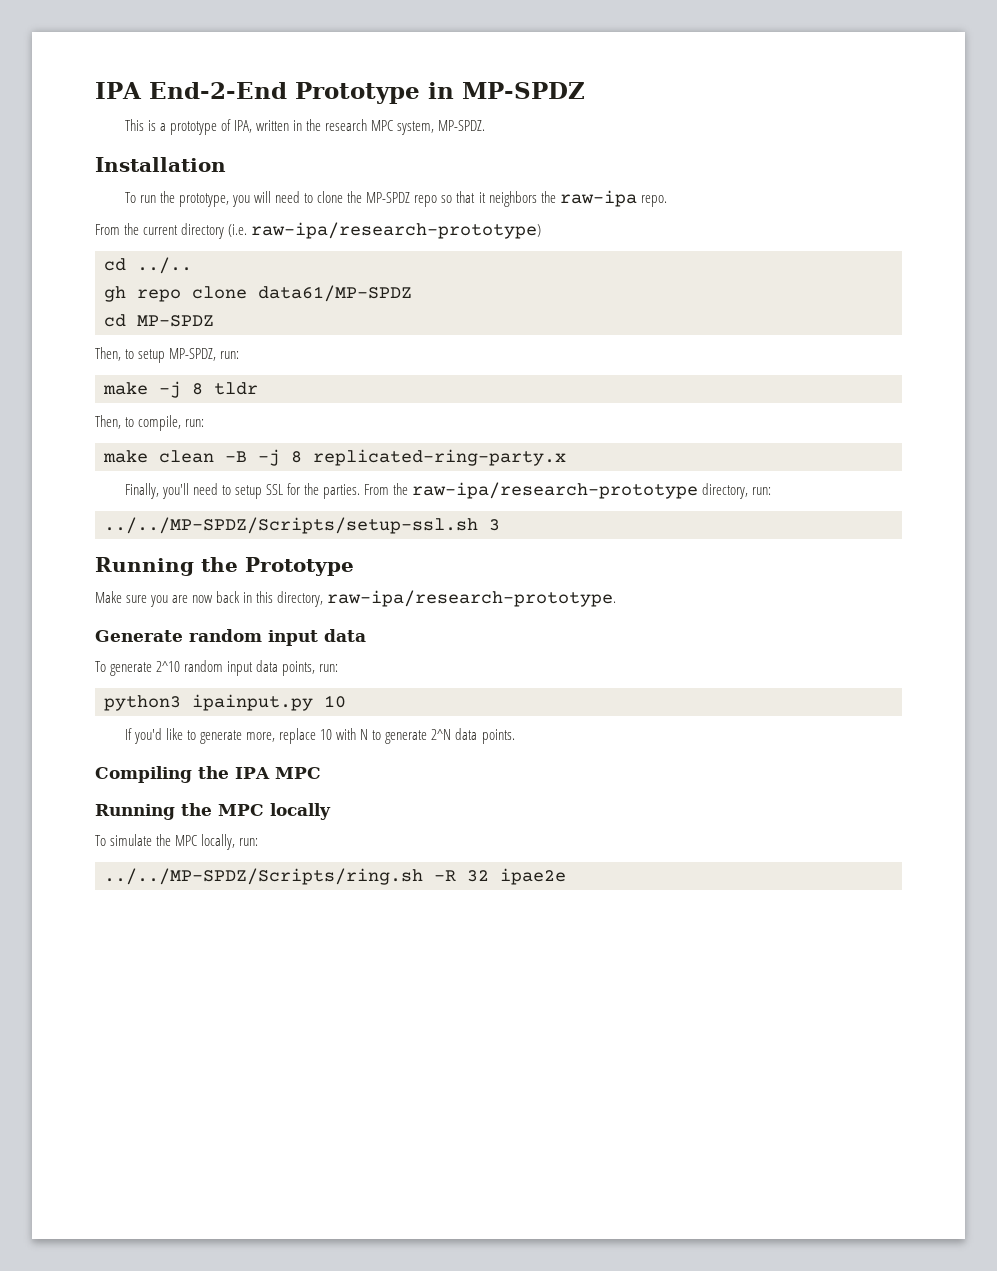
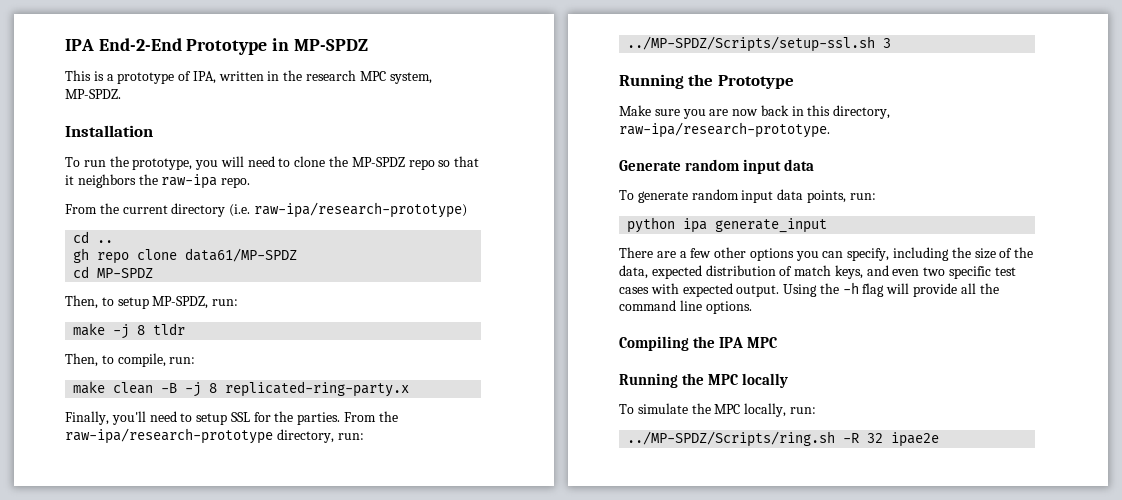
- cd ../..
+ cd ..
- ../../MP-SPDZ/Scripts/setup-ssl.sh 3
+ ../MP-SPDZ/Scripts/setup-ssl.sh 3
- To generate 2^10 random input data points, run:
+ To generate random input data points, run:
- python3 ipainput.py 10
- If you'd like to generate more, replace 10 with N to generate 2^N data points.
+ python ipa generate_input
+ There are a few other options you can specify, including the size of the data, expected distribution of match keys, and even two specific test cases with expected output. Using the -h flag will provide all the command line options.
- ../../MP-SPDZ/Scripts/ring.sh -R 32 ipae2e
+ ../MP-SPDZ/Scripts/ring.sh -R 32 ipae2e

